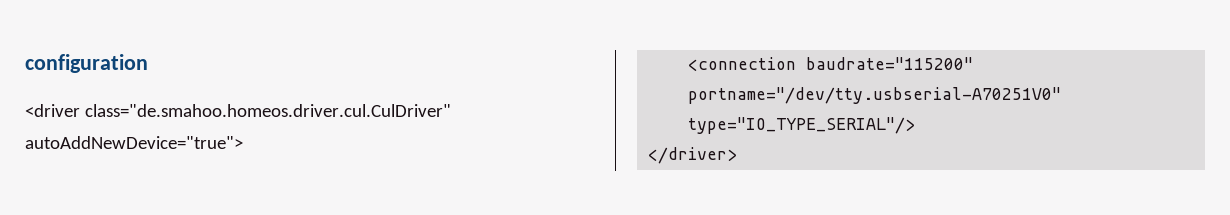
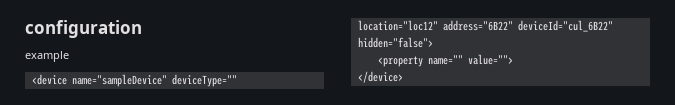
- <driver class="de.smahoo.homeos.driver.cul.CulDriver" autoAddNewDevice="true">
- <connection baudrate="115200" portname="/dev/tty.usbserial-A70251V0" type="IO_TYPE_SERIAL"/>
- </driver>
+ example
+ <device name="sampleDevice" deviceType="" location="loc12" address="6B22" deviceId="cul_6B22" hidden="false">
+ <property name="" value="">
+ </device>

